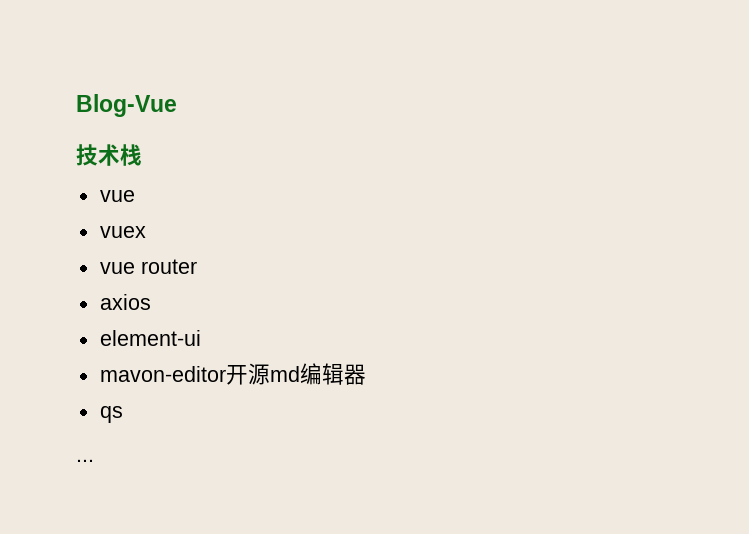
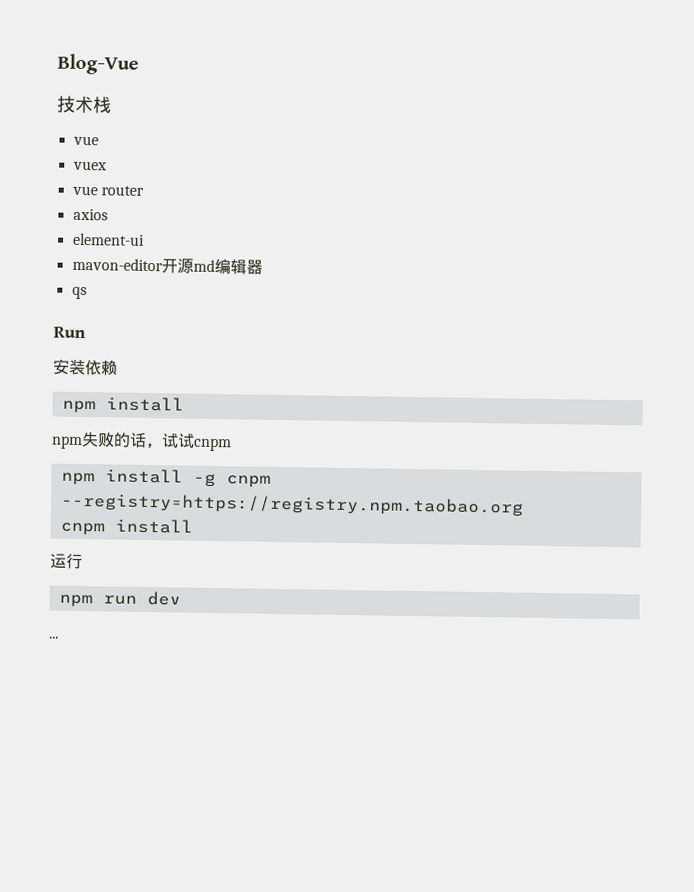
+ Run
+ 安装依赖
+ npm install
+ npm失败的话，试试cnpm
+ npm install -g cnpm --registry=https://registry.npm.taobao.org
+ cnpm install
+ 运行
+ npm run dev

